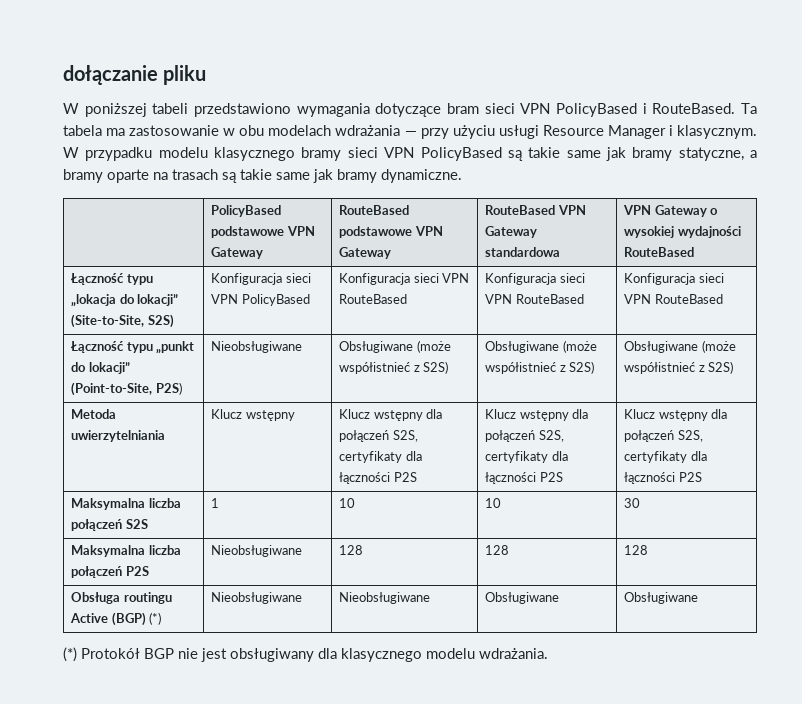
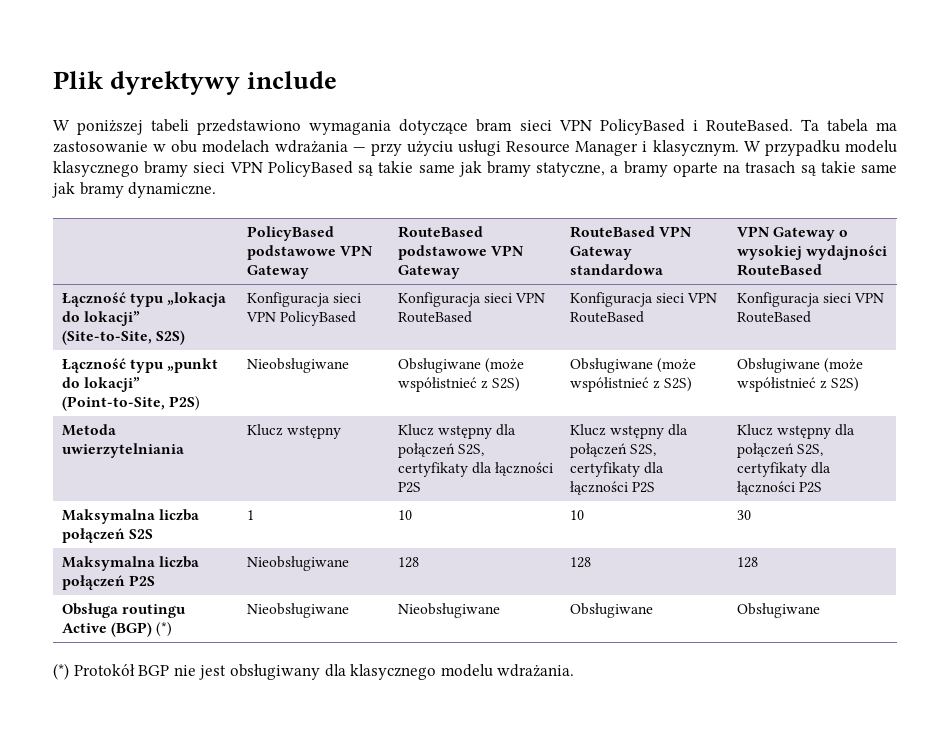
- dołączanie pliku
+ Plik dyrektywy include

